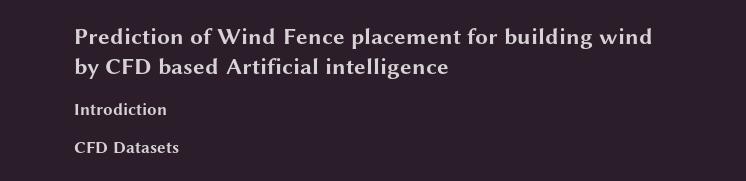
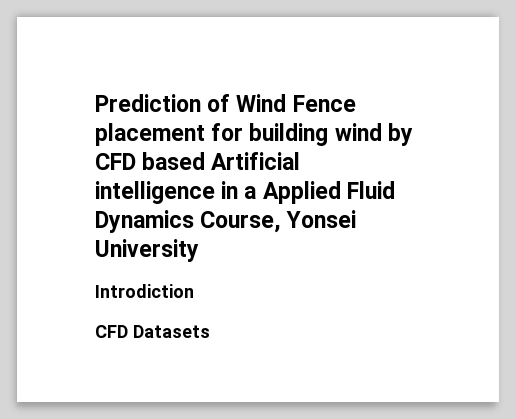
- Prediction of Wind Fence placement for building wind by CFD based Artificial intelligence
+ Prediction of Wind Fence placement for building wind by CFD based Artificial intelligence in a Applied Fluid Dynamics Course, Yonsei University

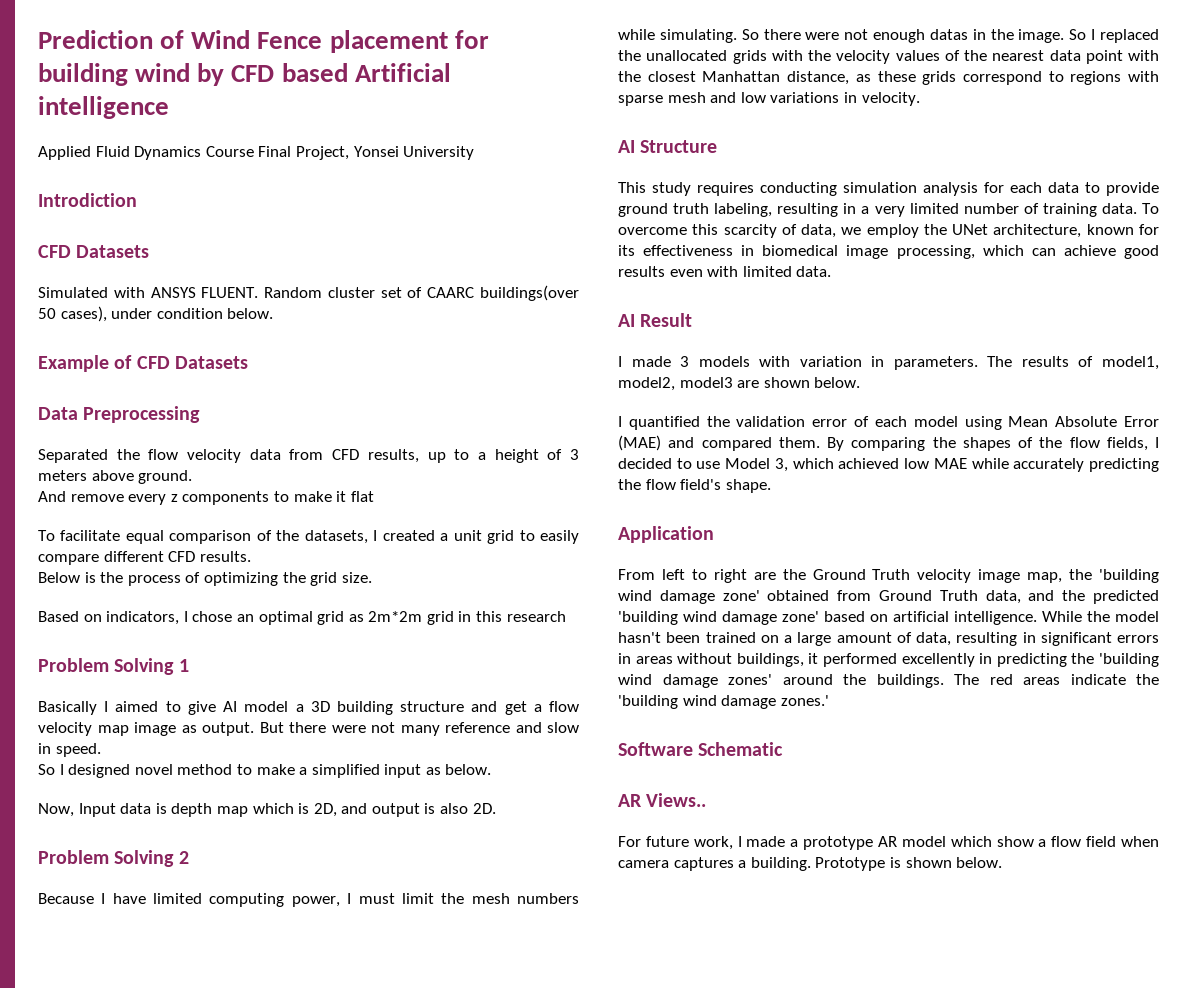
- Prediction of Wind Fence placement for building wind by CFD based Artificial intelligence in a Applied Fluid Dynamics Course, Yonsei University
+ Prediction of Wind Fence placement for building wind by CFD based Artificial intelligence
+ Applied Fluid Dynamics Course Final Project, Yonsei University
+ Simulated with ANSYS FLUENT. Random cluster set of CAARC buildings(over 50 cases), under condition below.
+ Example of CFD Datasets
+ Data Preprocessing
+ Separated the flow velocity data from CFD results, up to a height of 3 meters above ground.
+ And remove every z components to make it flat
+ To facilitate equal comparison of the datasets, I created a unit grid to easily compare different CFD results.
+ Below is the process of optimizing the grid size.
+ Based on indicators, I chose an optimal grid as 2m*2m grid in this research
+ Problem Solving 1
+ Basically I aimed to give AI model a 3D building structure and get a flow velocity map image as output. But there were not many reference and slow in speed.
+ So I designed novel method to make a simplified input as below.
+ Now, Input data is depth map which is 2D, and output is also 2D.
+ Problem Solving 2
+ Because I have limited computing power, I must limit the mesh numbers while simulating. So there were not enough datas in the image. So I replaced the unallocated grids with the velocity values of the nearest data point with the closest Manhattan distance, as these grids correspond to regions with sparse mesh and low variations in velocity.
+ AI Structure
+ This study requires conducting simulation analysis for each data to provide ground truth labeling, resulting in a very limited number of training data. To overcome this scarcity of data, we employ the UNet architecture, known for its effectiveness in biomedical image processing, which can achieve good results even with limited data.
+ AI Result
+ I made 3 models with variation in parameters. The results of model1, model2, model3 are shown below.
+ I quantified the validation error of each model using Mean Absolute Error (MAE) and compared them. By comparing the shapes of the flow fields, I decided to use Model 3, which achieved low MAE while accurately predicting the flow field's shape.
+ Application
+ From left to right are the Ground Truth velocity image map, the 'building wind damage zone' obtained from Ground Truth data, and the predicted 'building wind damage zone' based on artificial intelligence. While the model hasn't been trained on a large amount of data, resulting in significant errors in areas without buildings, it performed excellently in predicting the 'building wind damage zones' around the buildings. The red areas indicate the 'building wind damage zones.'
+ Software Schematic
+ AR Views..
+ For future work, I made a prototype AR model which show a flow field when camera captures a building. Prototype is shown below.

